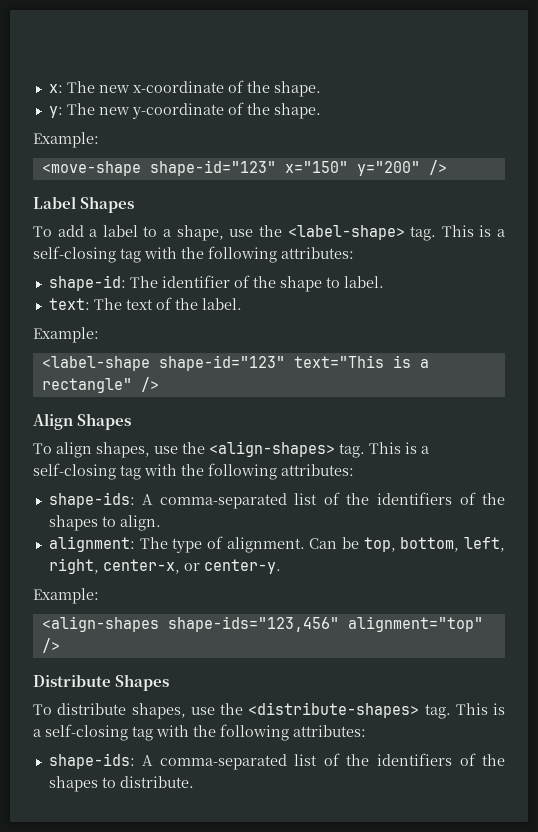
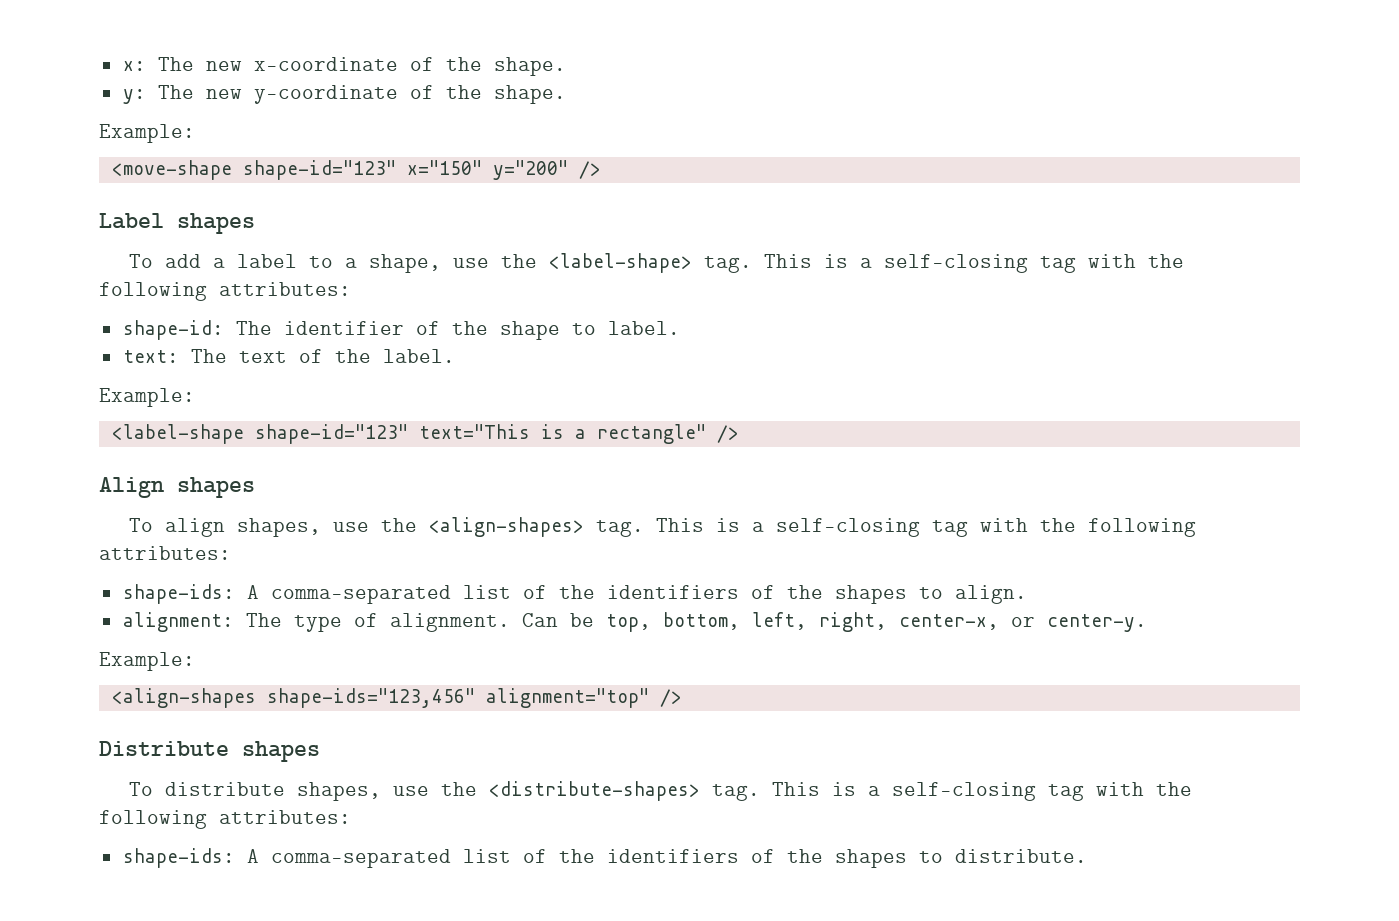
- Label Shapes
+ Label shapes
- Align Shapes
+ Align shapes
- Distribute Shapes
+ Distribute shapes

